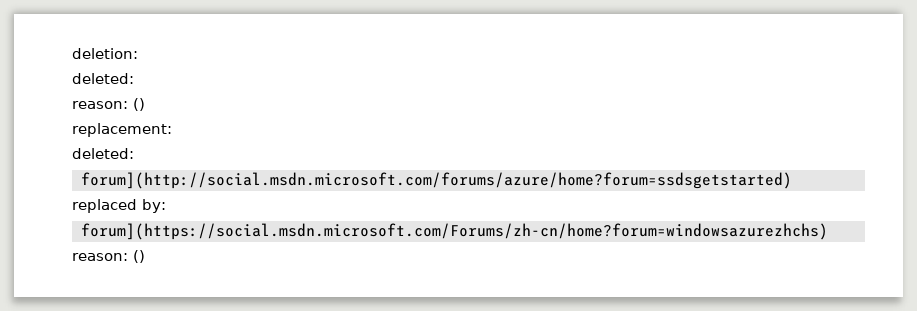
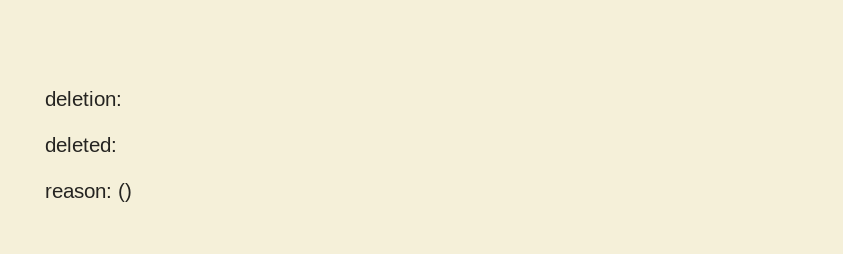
- replacement:
- deleted:
- forum](http://social.msdn.microsoft.com/forums/azure/home?forum=ssdsgetstarted)
- replaced by:
- forum](https://social.msdn.microsoft.com/Forums/zh-cn/home?forum=windowsazurezhchs)
- reason: ()

